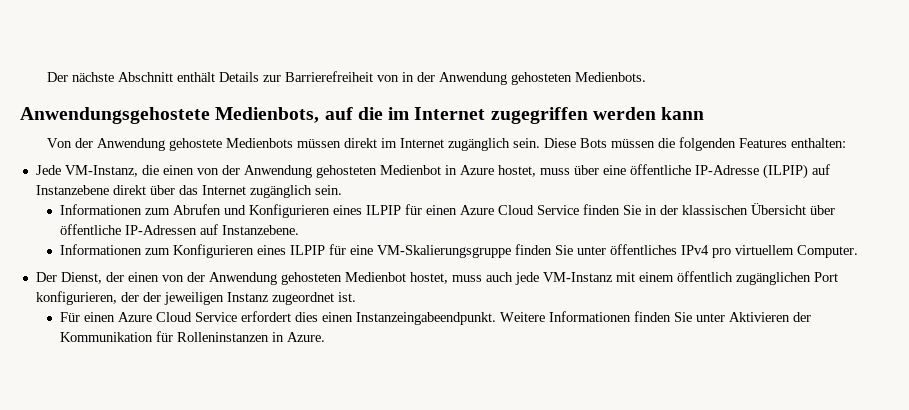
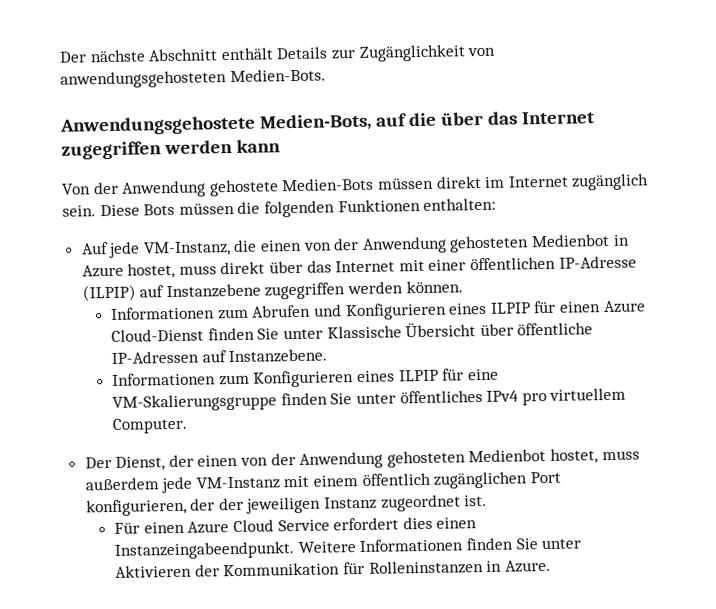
- Der nächste Abschnitt enthält Details zur Barrierefreiheit von in der Anwendung gehosteten Medienbots.
+ Der nächste Abschnitt enthält Details zur Zugänglichkeit von anwendungsgehosteten Medien-Bots.
- Anwendungsgehostete Medienbots, auf die im Internet zugegriffen werden kann
+ Anwendungsgehostete Medien-Bots, auf die über das Internet zugegriffen werden kann
- Von der Anwendung gehostete Medienbots müssen direkt im Internet zugänglich sein.
+ Von der Anwendung gehostete Medien-Bots müssen direkt im Internet zugänglich sein.
- Diese Bots müssen die folgenden Features enthalten:
+ Diese Bots müssen die folgenden Funktionen enthalten:
- Jede VM-Instanz, die einen von der Anwendung gehosteten Medienbot in Azure hostet, muss über eine öffentliche IP-Adresse (ILPIP) auf Instanzebene direkt über das Internet zugänglich sein.
+ Auf jede VM-Instanz, die einen von der Anwendung gehosteten Medienbot in Azure hostet, muss direkt über das Internet mit einer öffentlichen IP-Adresse (ILPIP) auf Instanzebene zugegriffen werden können.
- Informationen zum Abrufen und Konfigurieren eines ILPIP für einen Azure Cloud Service finden Sie in der klassischen Übersicht über öffentliche IP-Adressen auf Instanzebene.
+ Informationen zum Abrufen und Konfigurieren eines ILPIP für einen Azure Cloud-Dienst finden Sie unter Klassische Übersicht über öffentliche IP-Adressen auf Instanzebene.
- Der Dienst, der einen von der Anwendung gehosteten Medienbot hostet, muss auch jede VM-Instanz mit einem öffentlich zugänglichen Port konfigurieren, der der jeweiligen Instanz zugeordnet ist.
+ Der Dienst, der einen von der Anwendung gehosteten Medienbot hostet, muss außerdem jede VM-Instanz mit einem öffentlich zugänglichen Port konfigurieren, der der jeweiligen Instanz zugeordnet ist.

